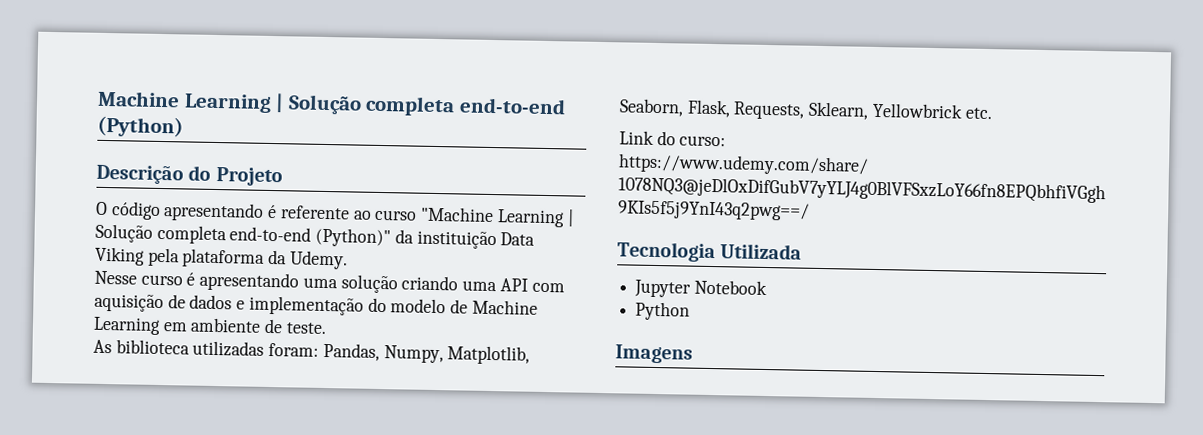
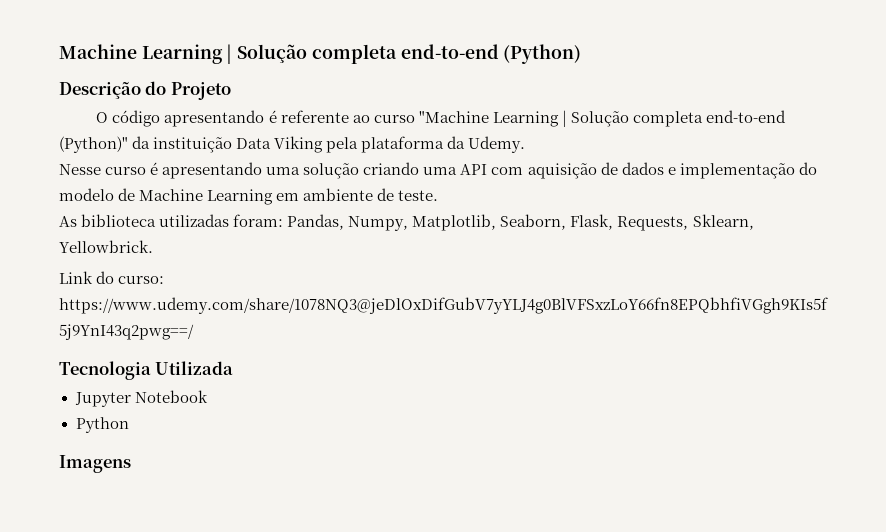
- As biblioteca utilizadas foram: Pandas, Numpy, Matplotlib, Seaborn, Flask, Requests, Sklearn, Yellowbrick etc.
+ As biblioteca utilizadas foram: Pandas, Numpy, Matplotlib, Seaborn, Flask, Requests, Sklearn, Yellowbrick.

